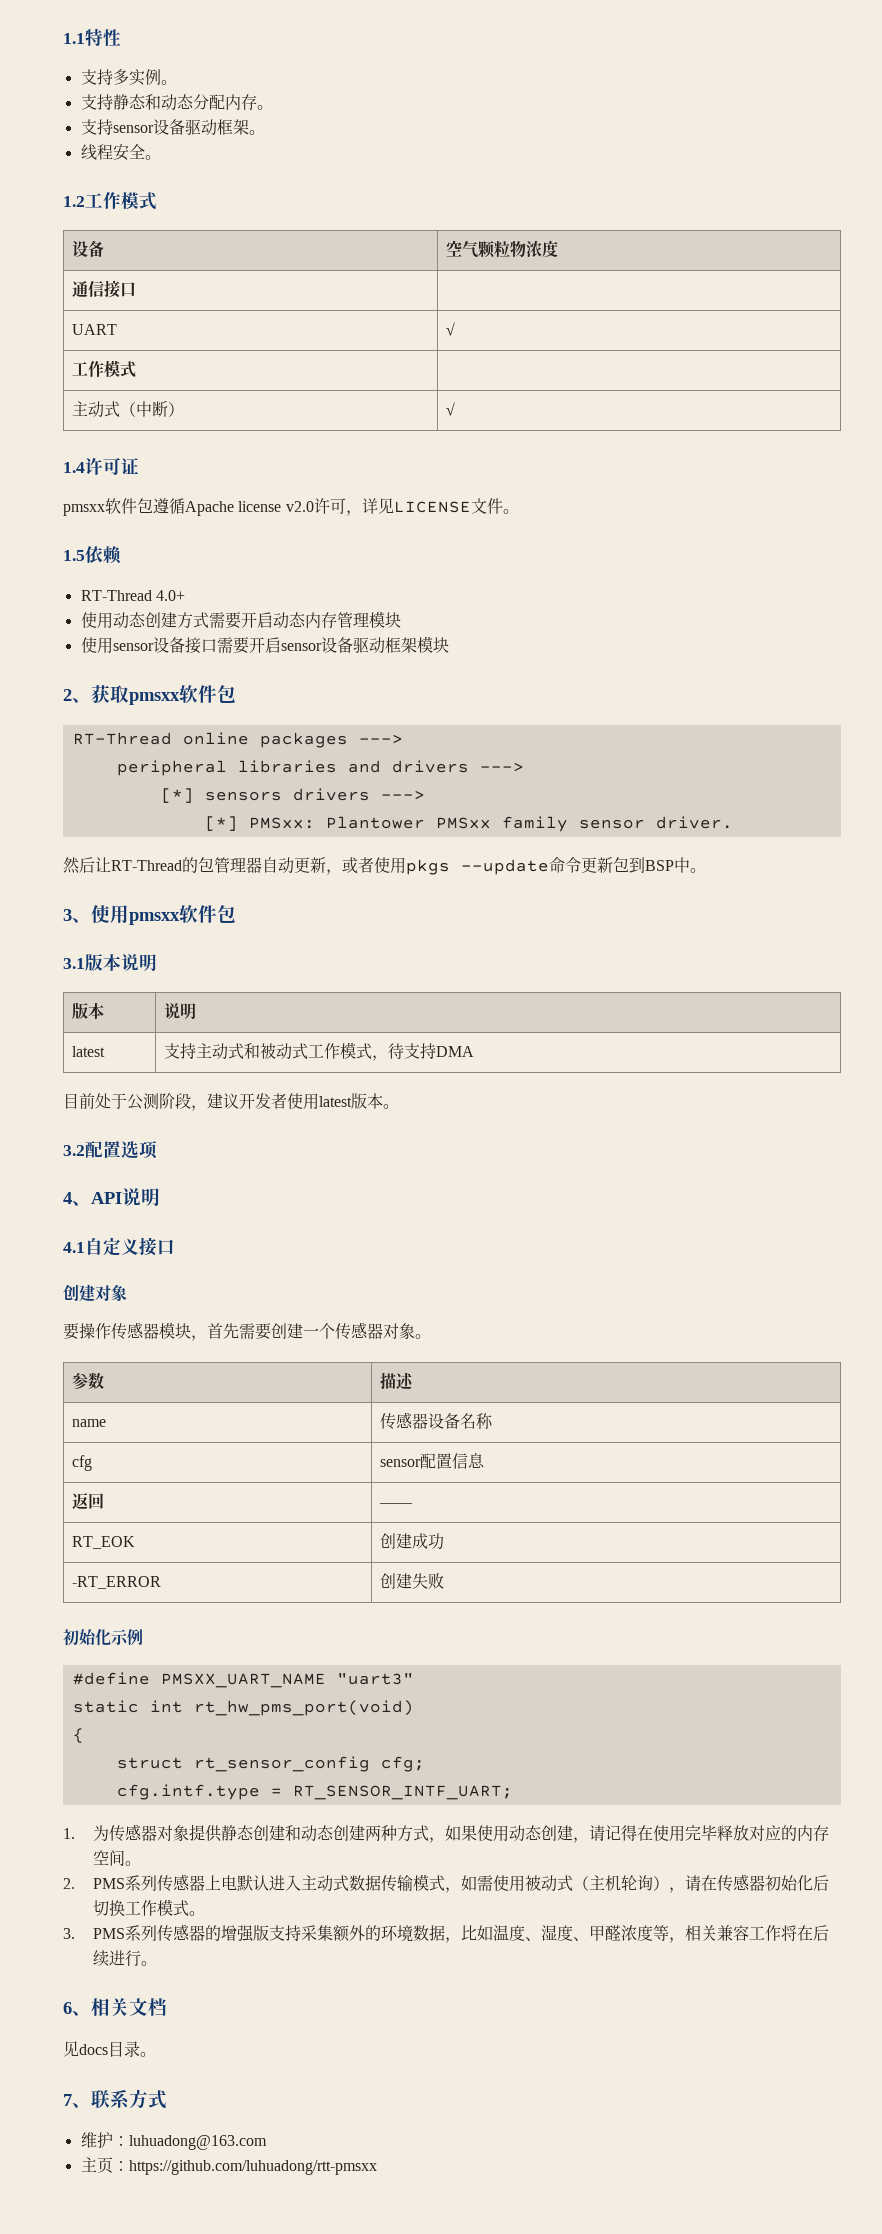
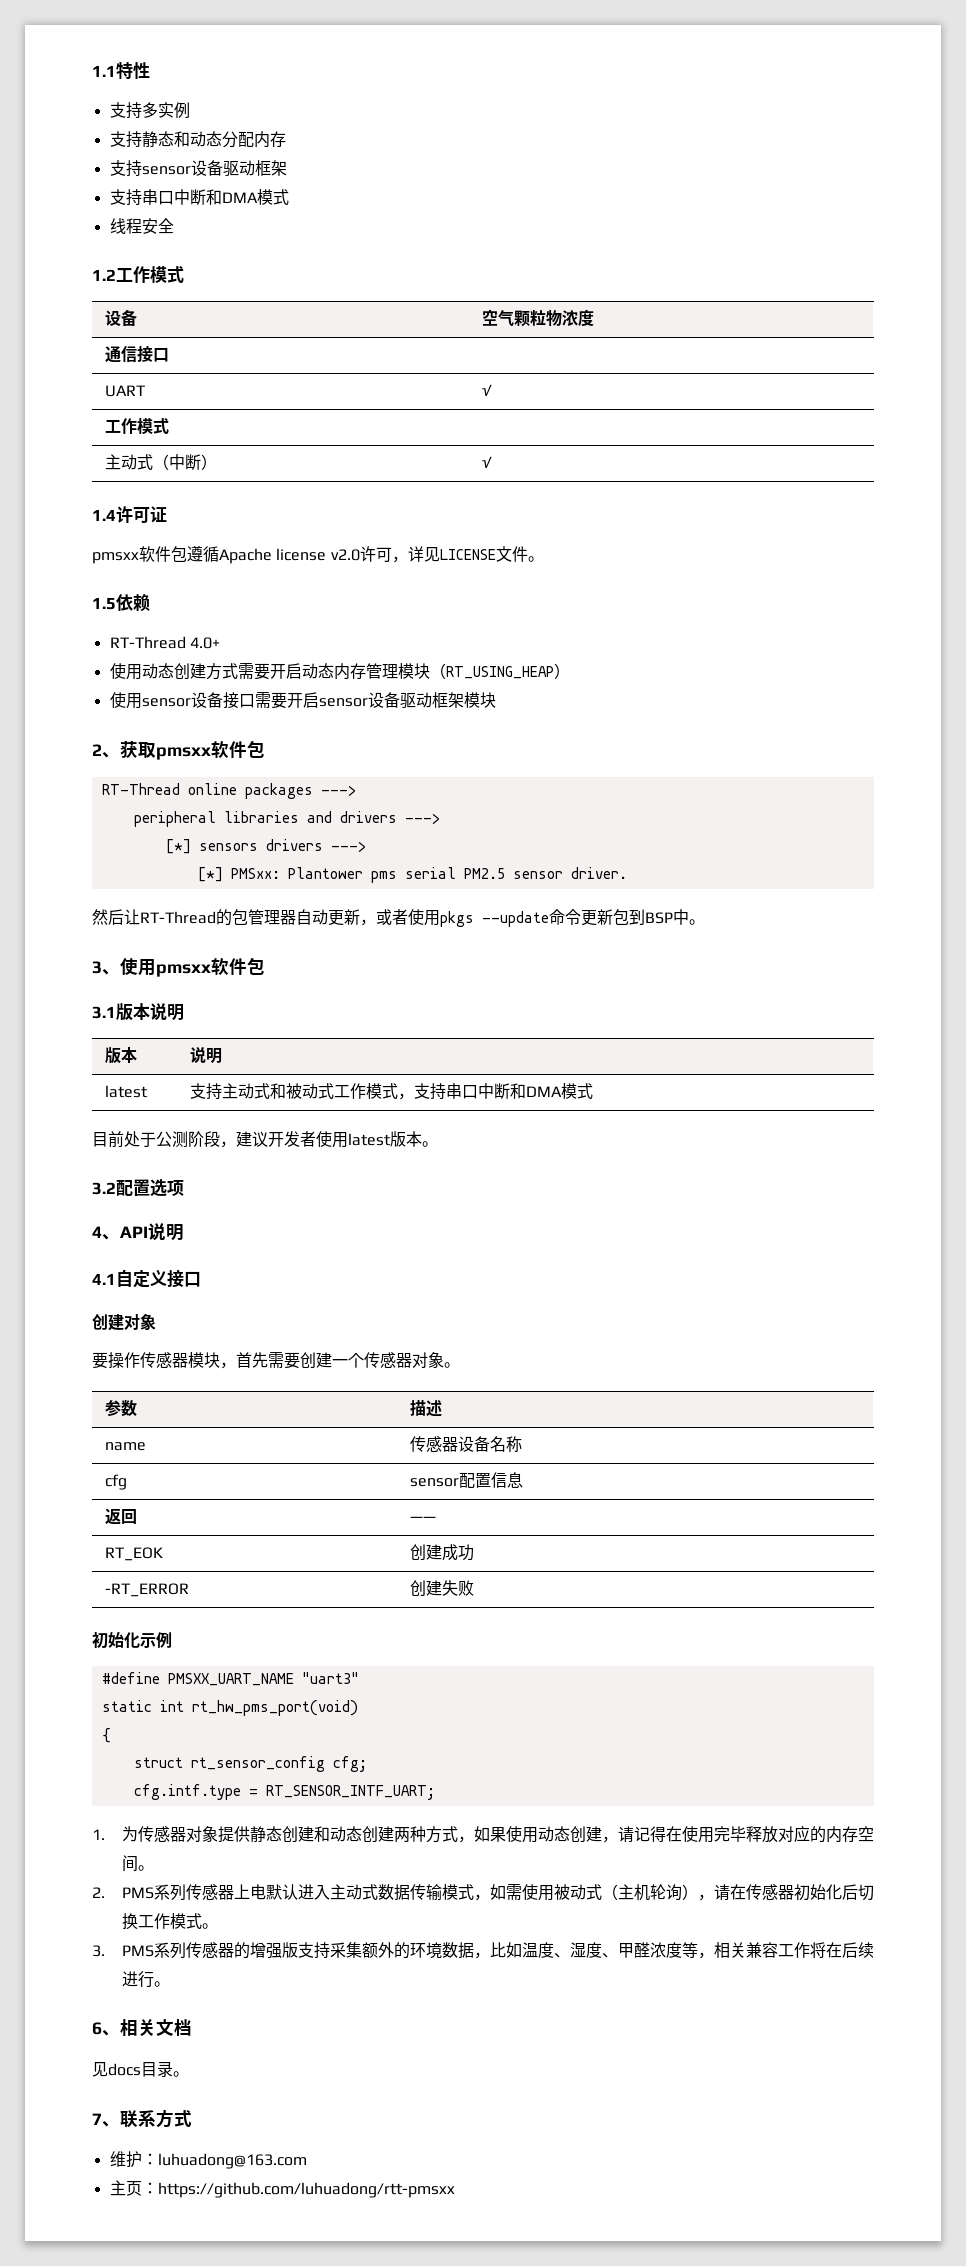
- 支持多实例。
+ 支持多实例
- 支持静态和动态分配内存。
+ 支持静态和动态分配内存
- 支持sensor设备驱动框架。
+ 支持sensor设备驱动框架
+ 支持串口中断和DMA模式
- 线程安全。
+ 线程安全
- 使用动态创建方式需要开启动态内存管理模块
+ 使用动态创建方式需要开启动态内存管理模块（RT_USING_HEAP）
- [*] PMSxx: Plantower PMSxx family sensor driver.
+ [*] PMSxx: Plantower pms serial PM2.5 sensor driver.
- latest | 支持主动式和被动式工作模式，待支持DMA
+ latest | 支持主动式和被动式工作模式，支持串口中断和DMA模式

